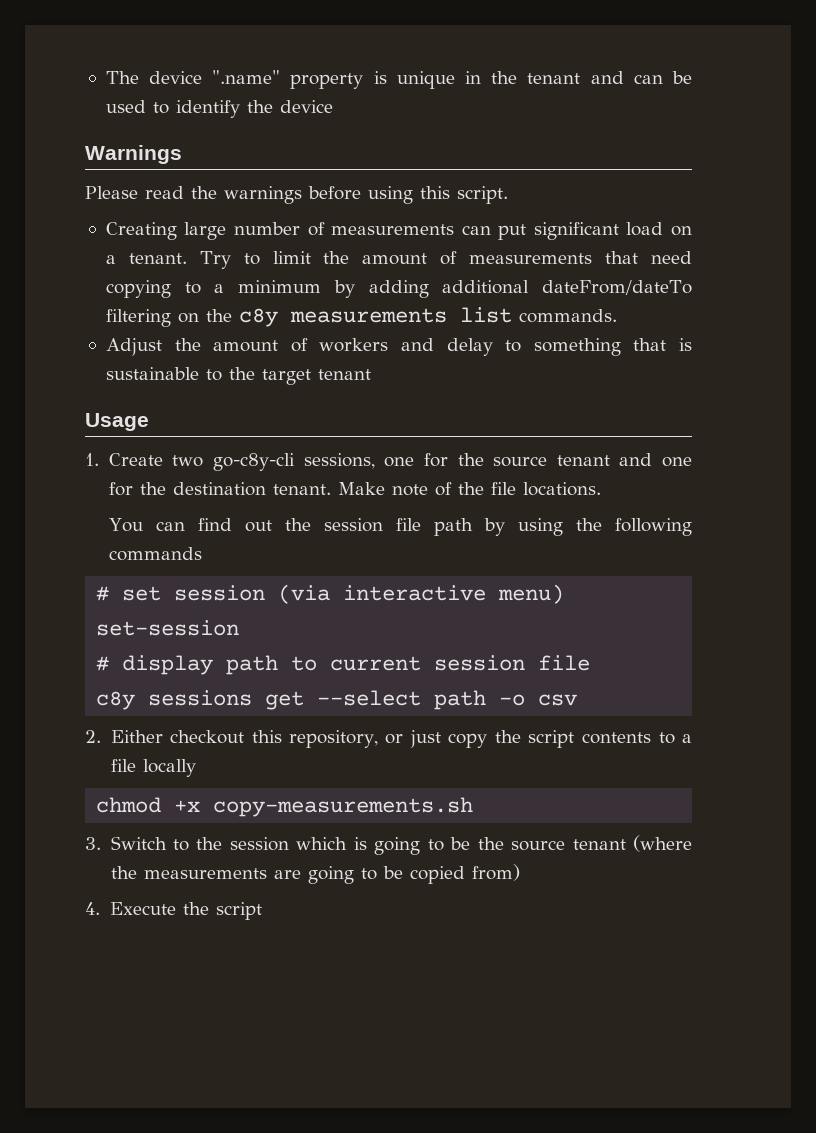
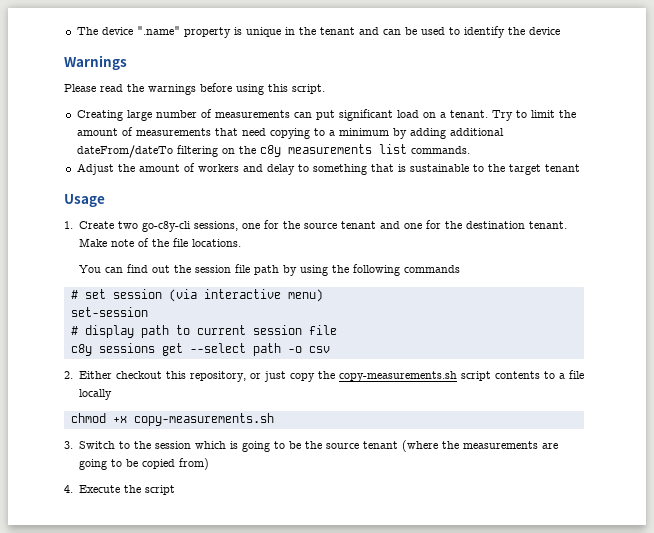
- 2. Either checkout this repository, or just copy the script contents to a file locally
+ 2. Either checkout this repository, or just copy the copy-measurements.sh script contents to a file locally

